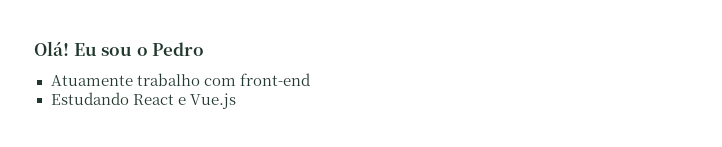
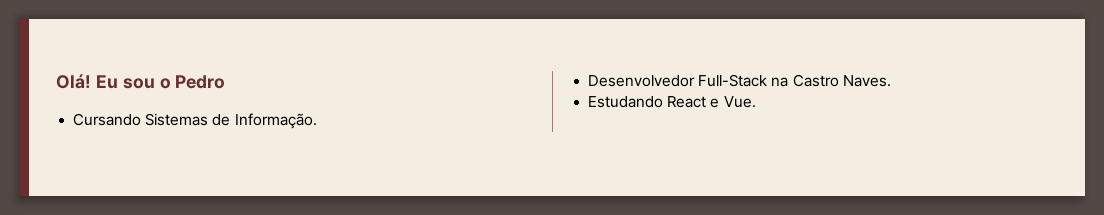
- Atuamente trabalho com front-end
+ Cursando Sistemas de Informação.
+ Desenvolvedor Full-Stack na Castro Naves.
- Estudando React e Vue.js
+ Estudando React e Vue.

